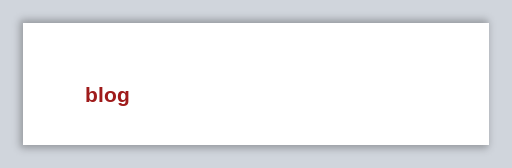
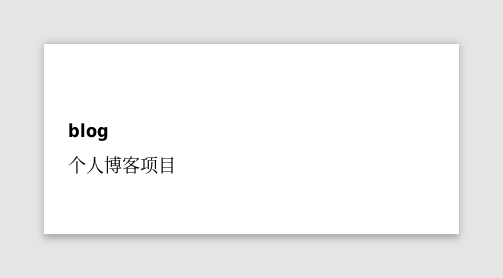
+ 个人博客项目

